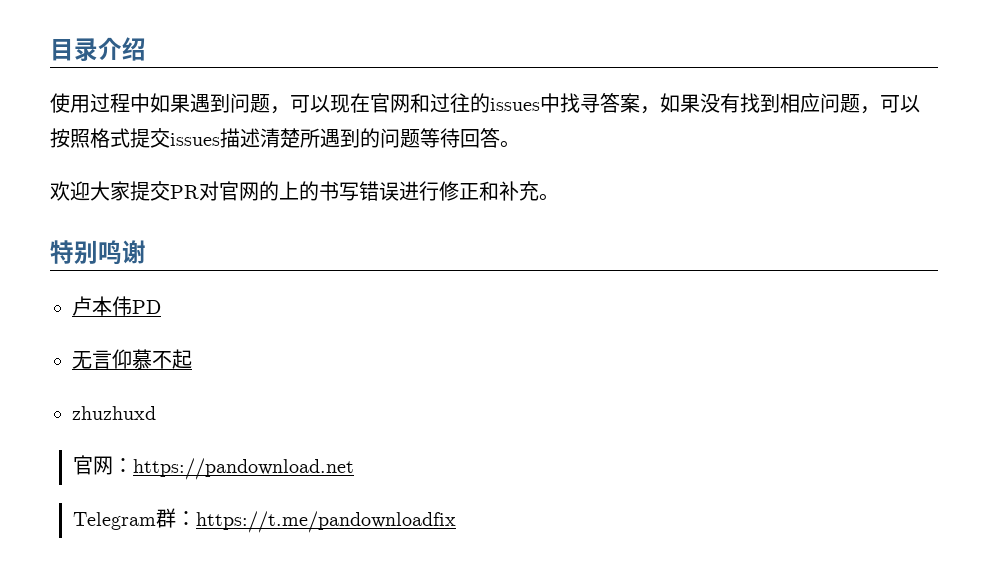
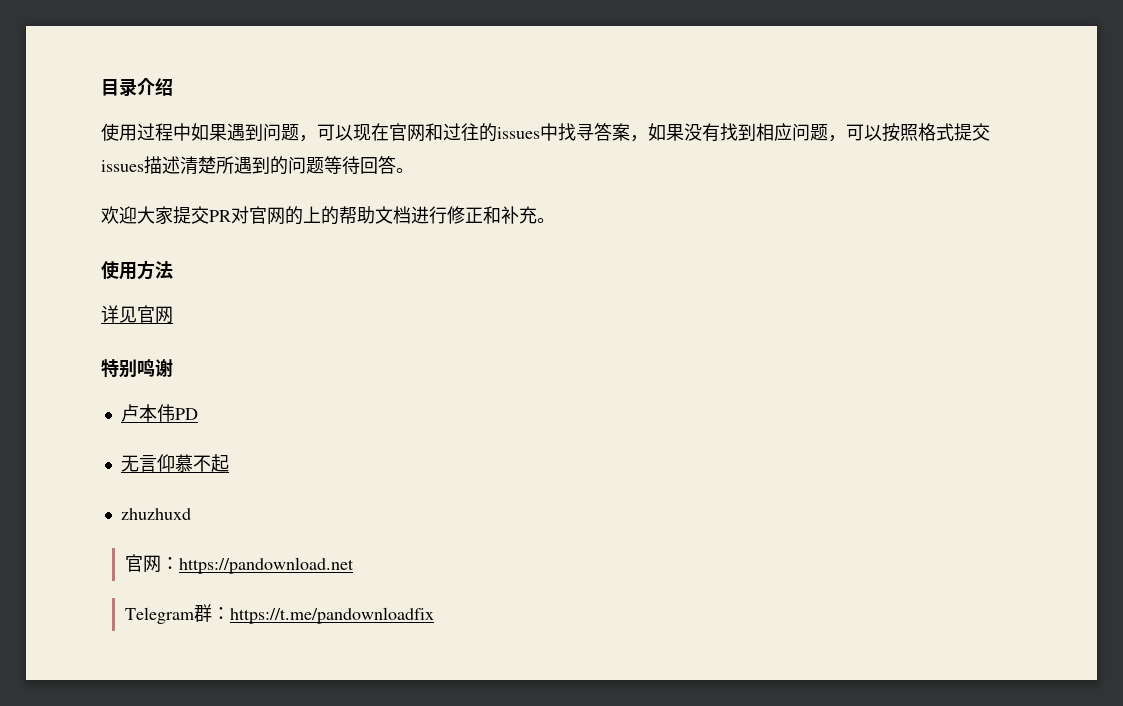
- 欢迎大家提交PR对官网的上的书写错误进行修正和补充。
+ 欢迎大家提交PR对官网的上的帮助文档进行修正和补充。
+ 使用方法
+ 详见官网

